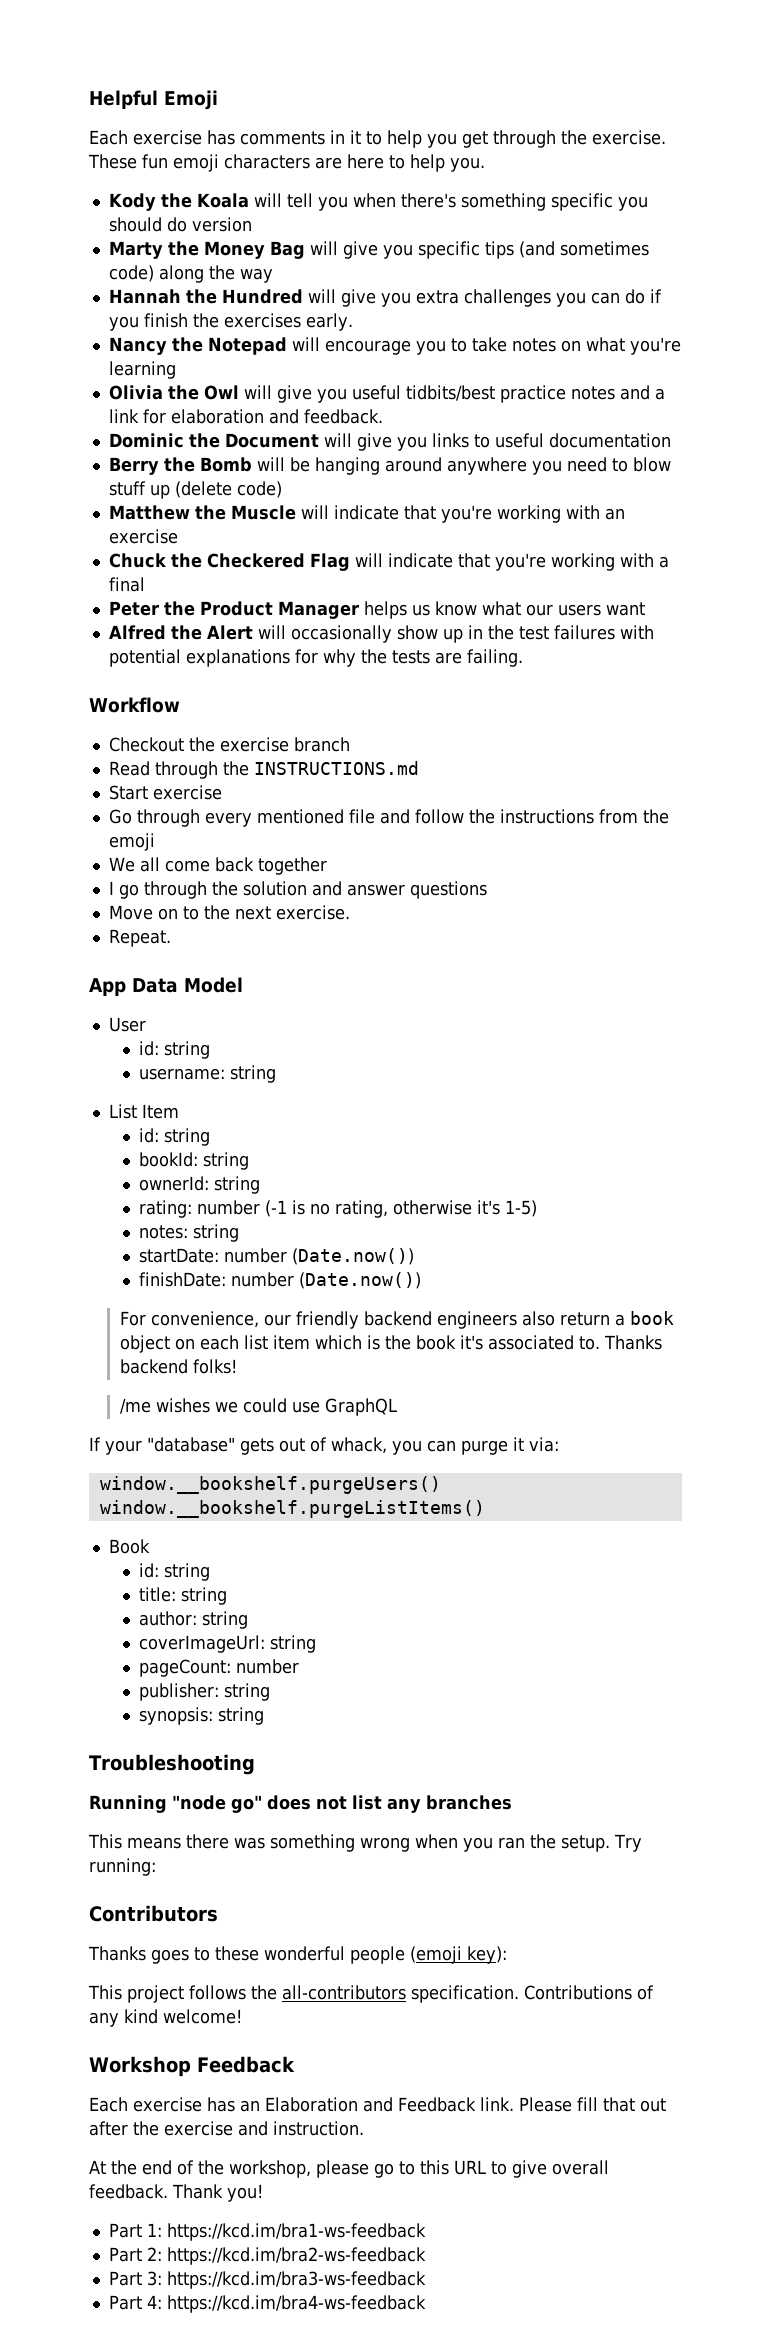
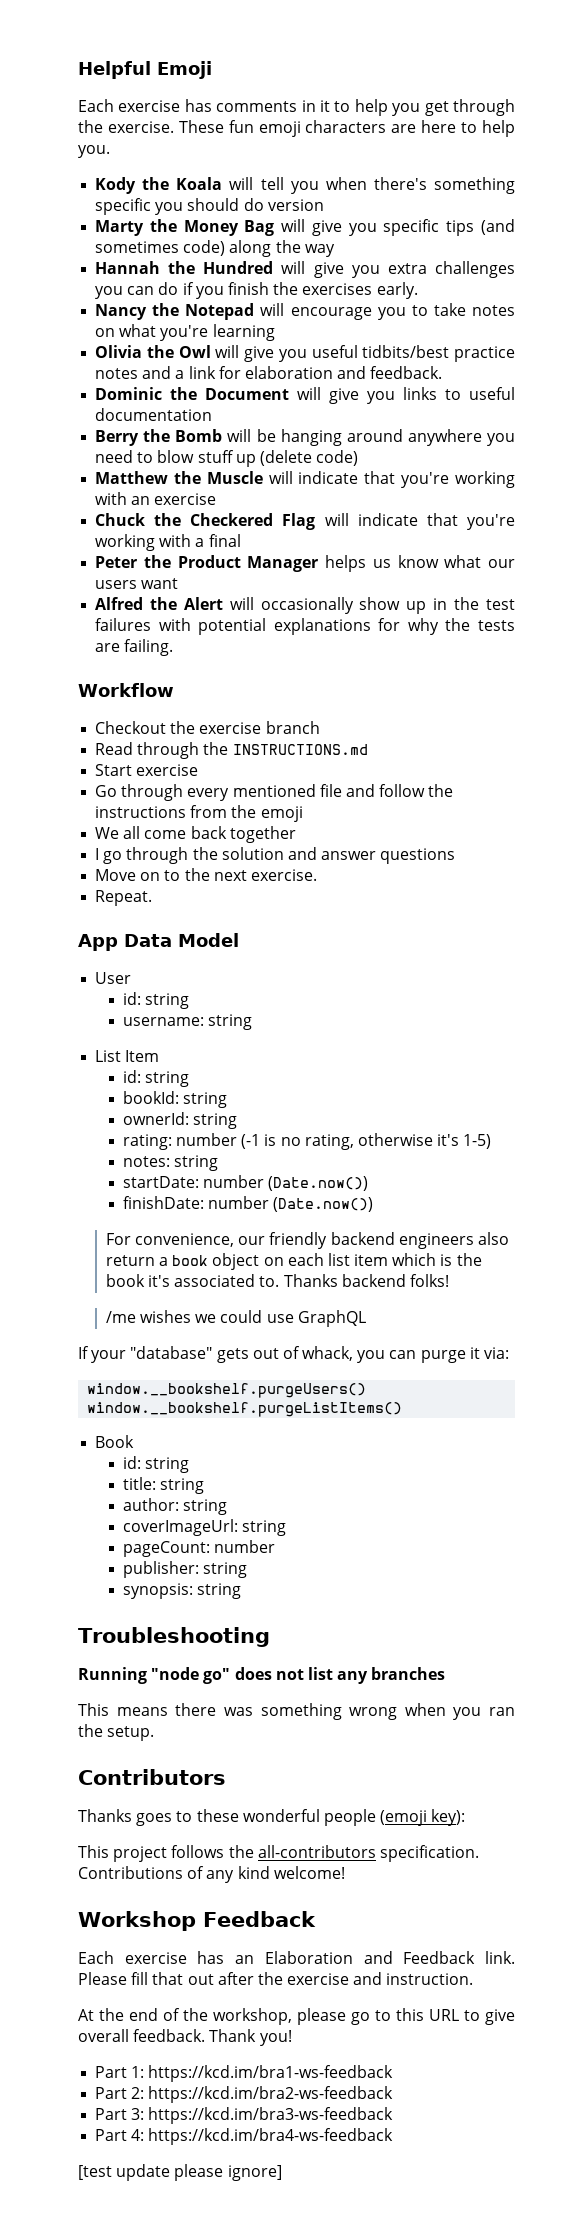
- Try running:
+ [test update please ignore]

